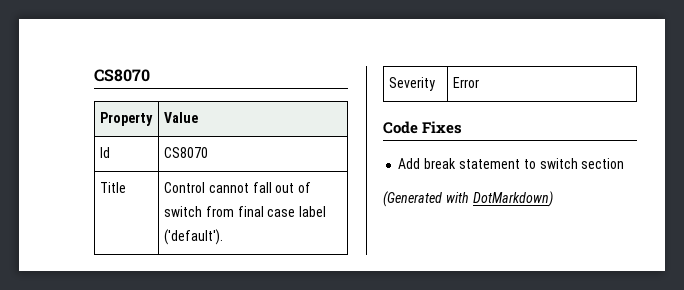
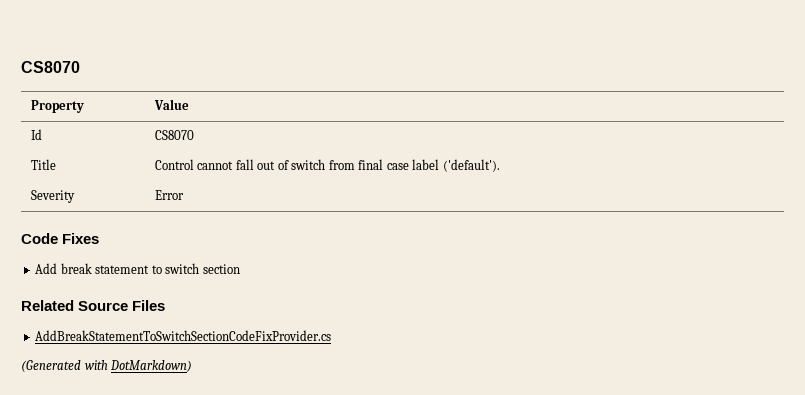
+ Related Source Files
+ AddBreakStatementToSwitchSectionCodeFixProvider.cs

